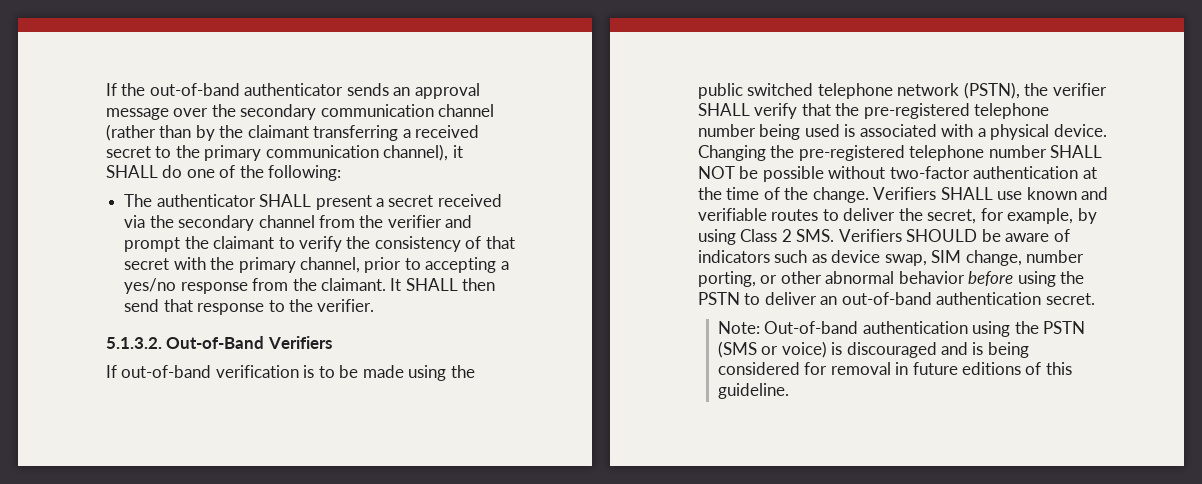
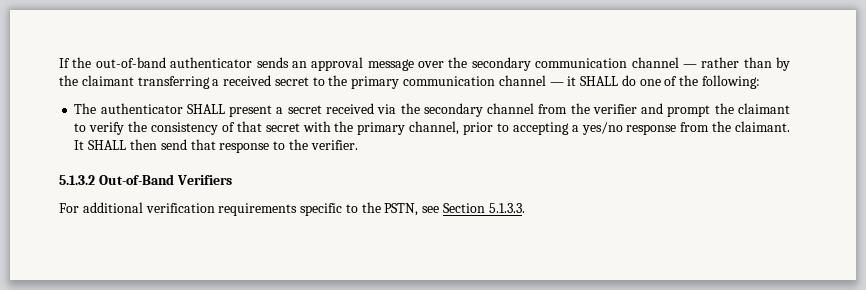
- If the out-of-band authenticator sends an approval message over the secondary communication channel (rather than by the claimant transferring a received secret to the primary communication channel), it SHALL do one of the following:
+ If the out-of-band authenticator sends an approval message over the secondary communication channel — rather than by the claimant transferring a received secret to the primary communication channel — it SHALL do one of the following:
- 5.1.3.2. Out-of-Band Verifiers
+ 5.1.3.2 Out-of-Band Verifiers
- If out-of-band verification is to be made using the public switched telephone network (PSTN), the verifier SHALL verify that the pre-registered telephone number being used is associated with a physical device. Changing the pre-registered telephone number SHALL NOT be possible without two-factor authentication at the time of the change. Verifiers SHALL use known and verifiable routes to deliver the secret, for example, by using Class 2 SMS. Verifiers SHOULD be aware of indicators such as device swap, SIM change, number porting, or other abnormal behavior before using the PSTN to deliver an out-of-band authentication secret.
- Note: Out-of-band authentication using the PSTN (SMS or voice) is discouraged and is being considered for removal in future editions of this guideline.
+ For additional verification requirements specific to the PSTN, see Section 5.1.3.3.

